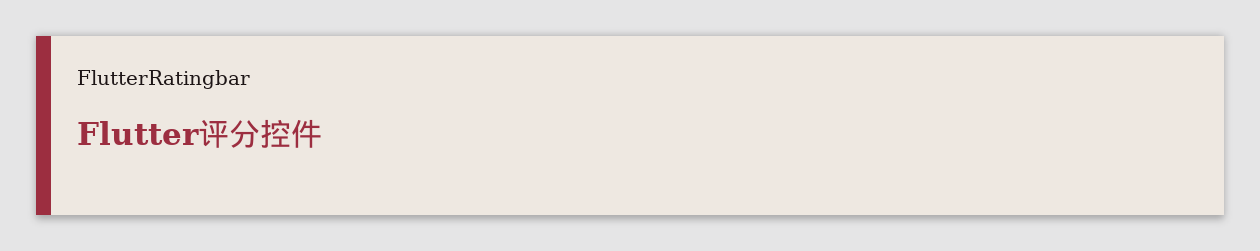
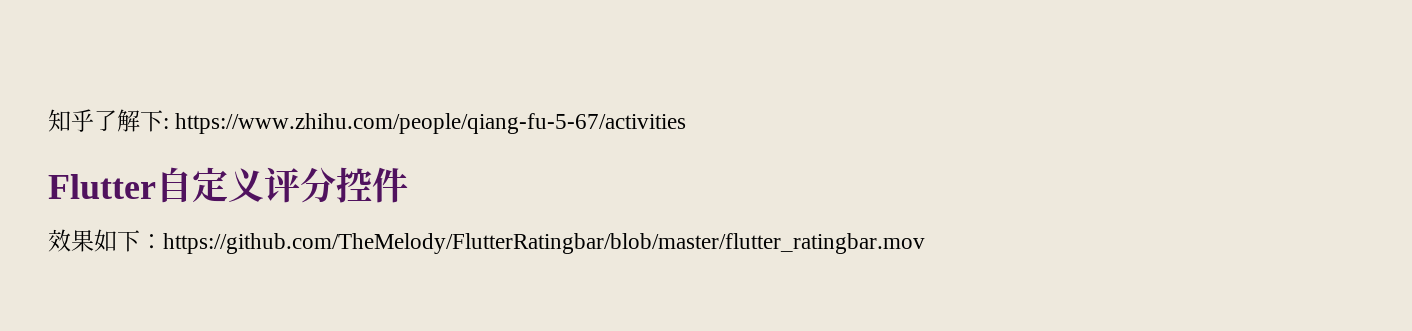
- FlutterRatingbar
+ 知乎了解下: https://www.zhihu.com/people/qiang-fu-5-67/activities
- Flutter评分控件
+ Flutter自定义评分控件
+ 效果如下：https://github.com/TheMelody/FlutterRatingbar/blob/master/flutter_ratingbar.mov

